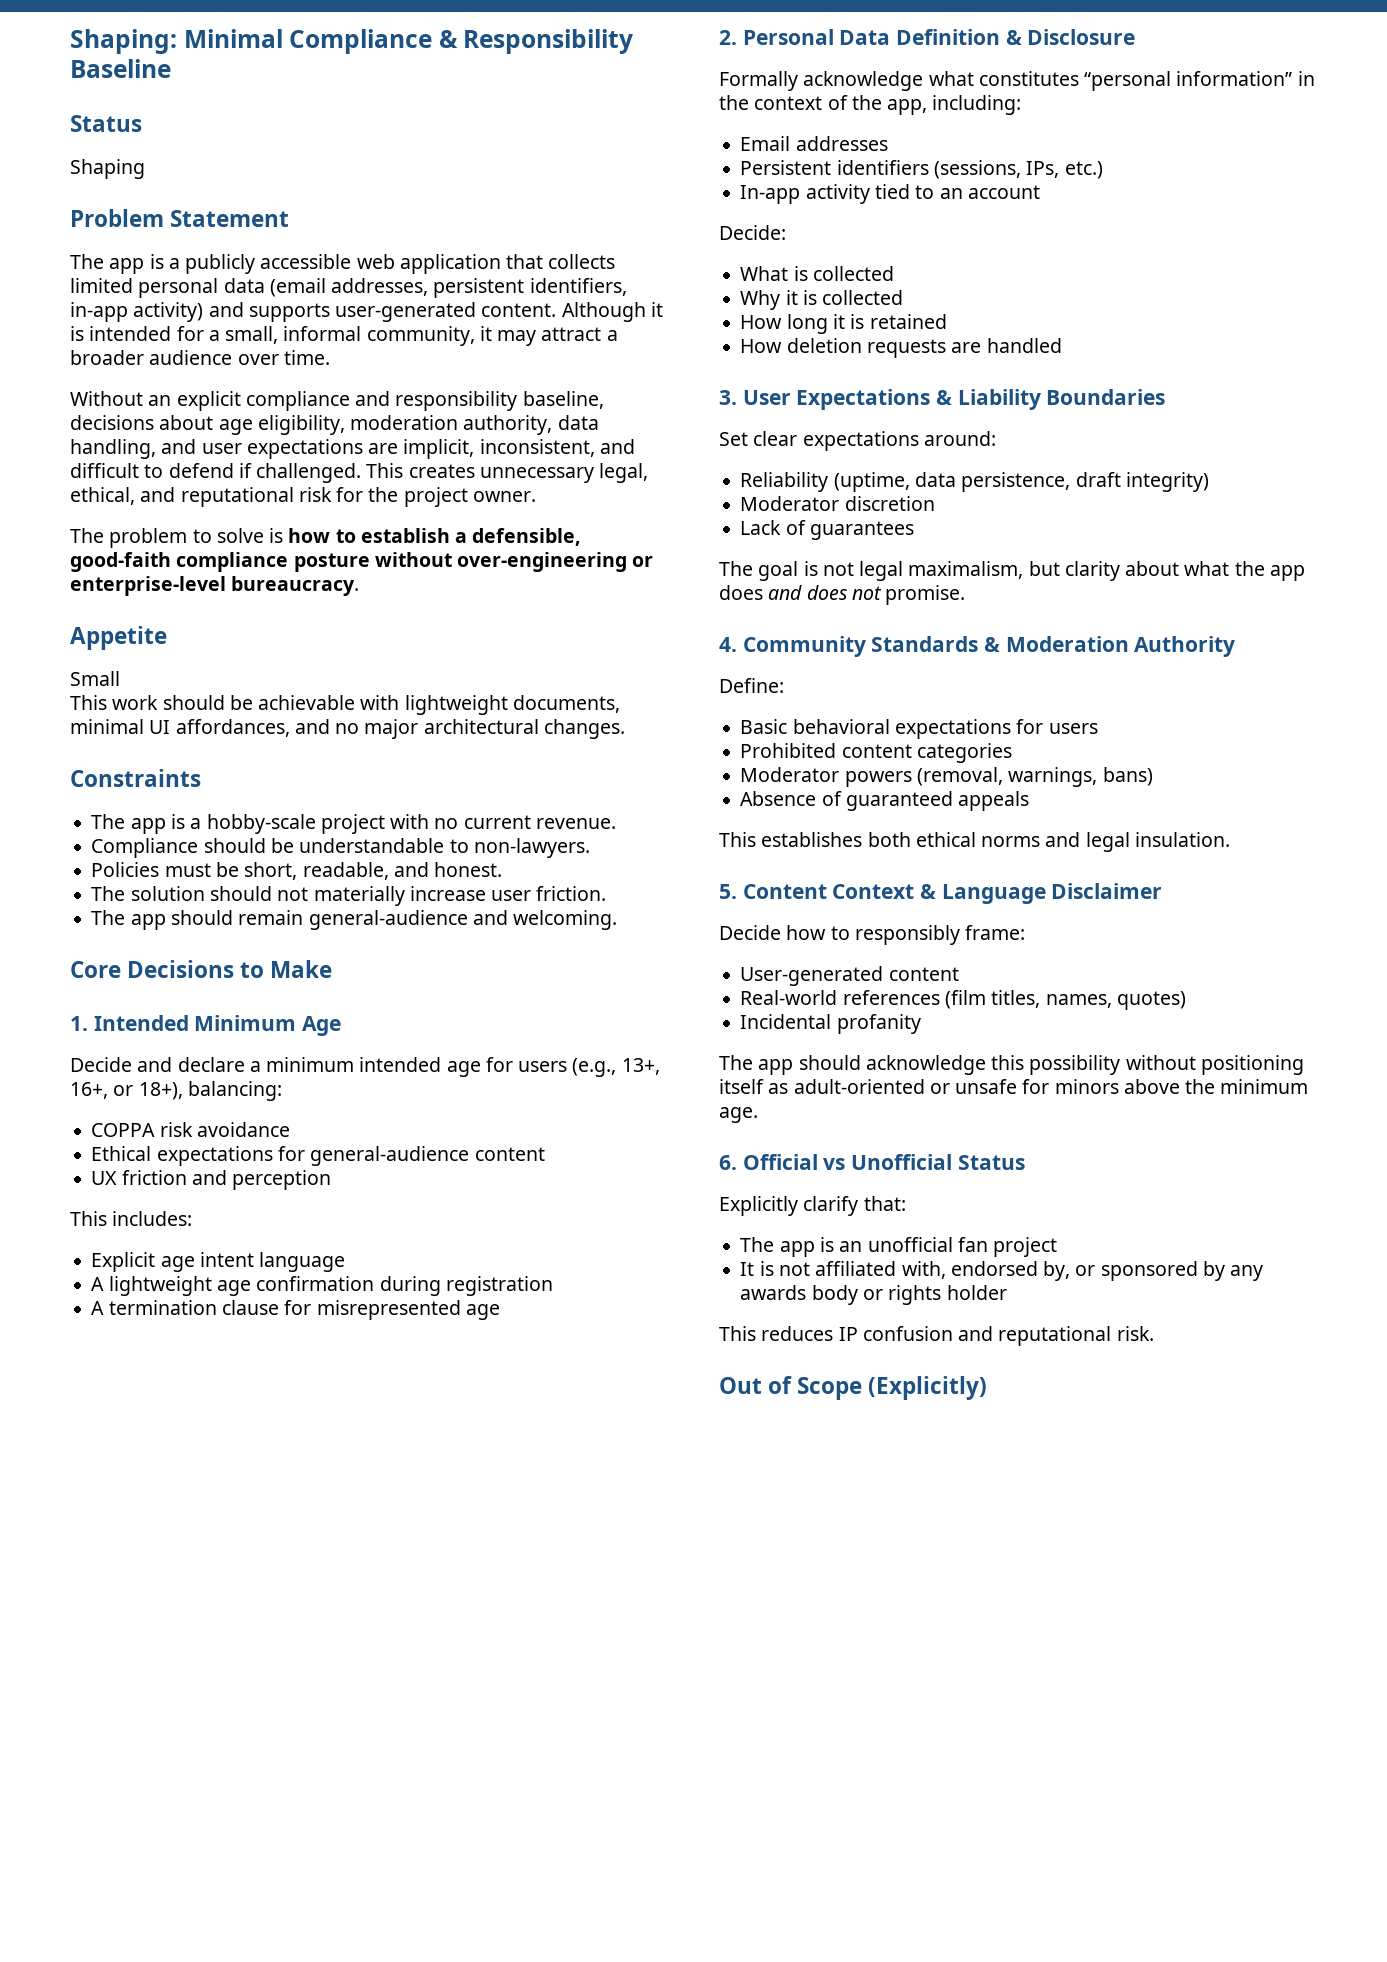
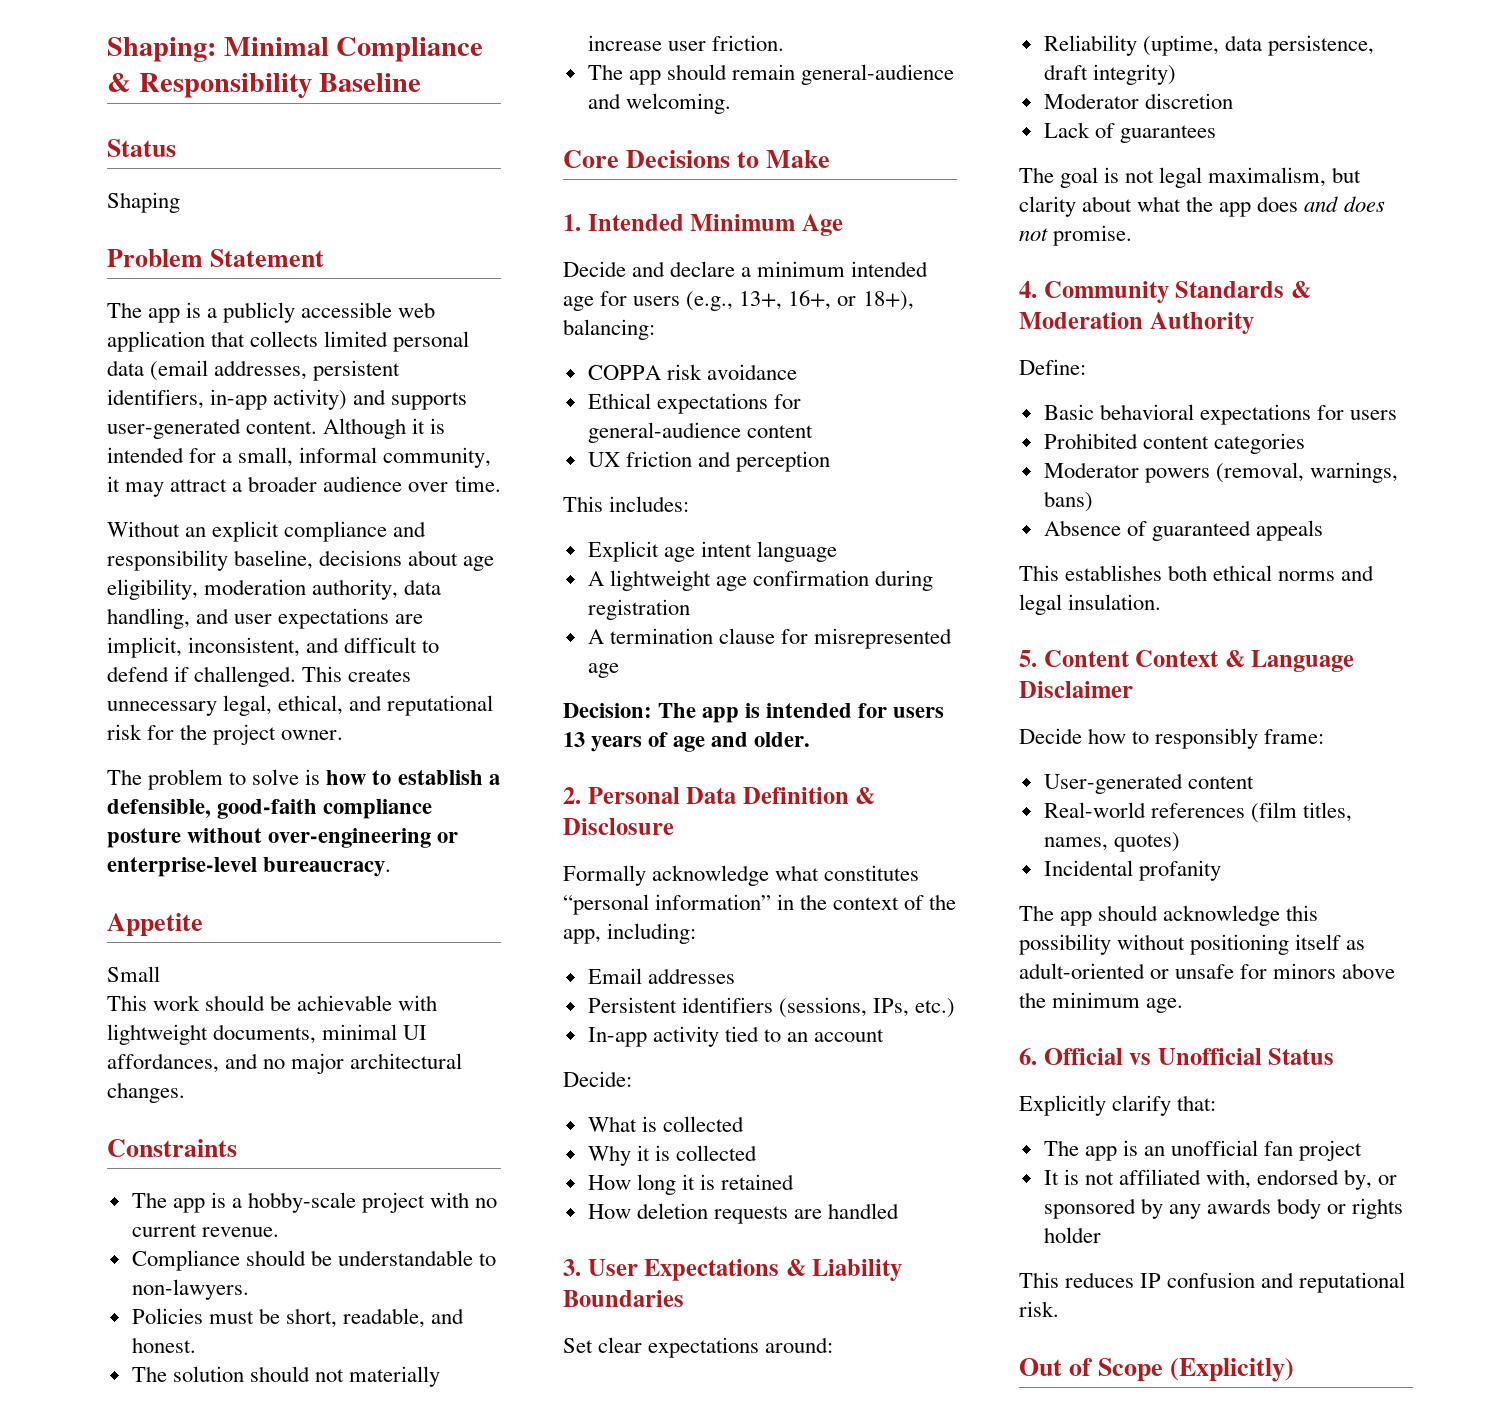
+ Decision: The app is intended for users 13 years of age and older.

